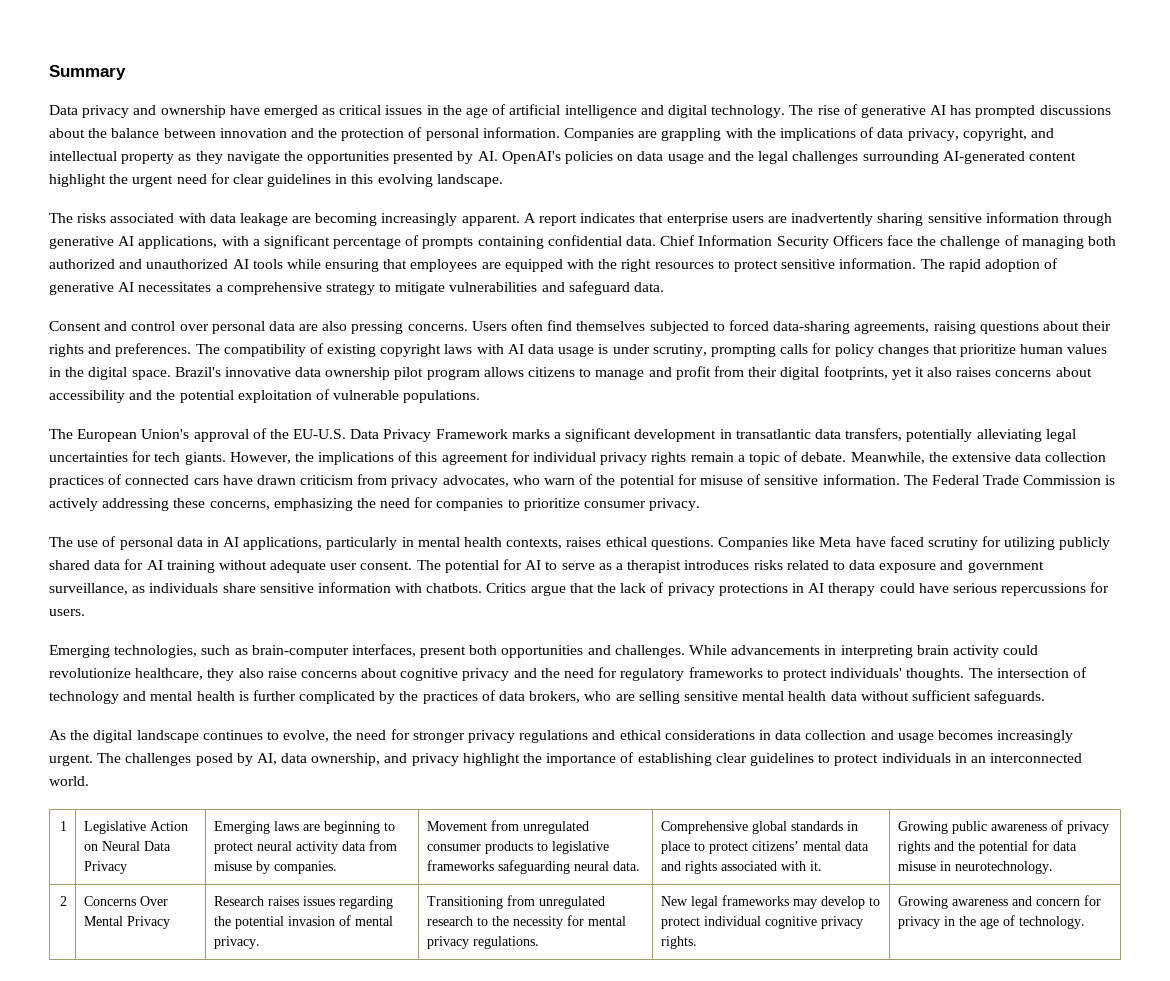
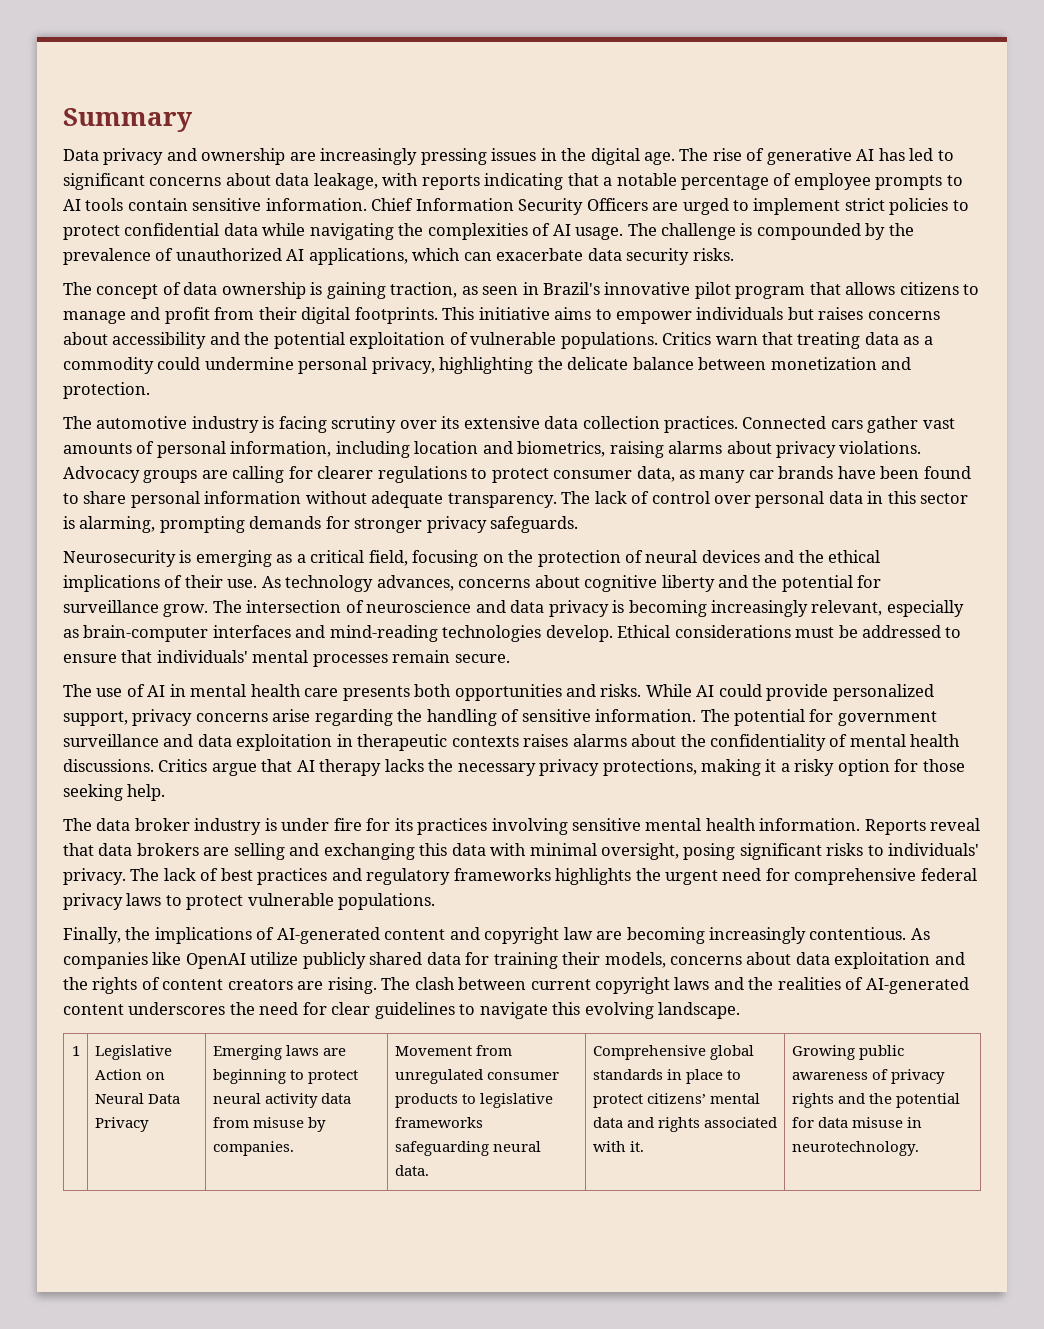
- Data privacy and ownership have emerged as critical issues in the age of artificial intelligence and digital technology.
+ Data privacy and ownership are increasingly pressing issues in the digital age.
- The rise of generative AI has prompted discussions about the balance between innovation and the protection of personal information. Companies are grappling with the implications of data privacy, copyright, and intellectual property as they navigate the opportunities presented by AI. OpenAI's policies on data usage and the legal challenges surrounding AI-generated content highlight the urgent need for clear guidelines in this evolving landscape.
- The risks associated with data leakage are becoming increasingly apparent. A report indicates that enterprise users are inadvertently sharing sensitive information through generative AI applications, with a significant percentage of prompts containing confidential data. Chief Information Security Officers face the challenge of managing both authorized and unauthorized AI tools while ensuring that employees are equipped with the right resources to protect sensitive information. The rapid adoption of generative AI necessitates a comprehensive strategy to mitigate vulnerabilities and safeguard data.
- Consent and control over personal data are also pressing concerns. Users often find themselves subjected to forced data-sharing agreements, raising questions about their rights and preferences. The compatibility of existing copyright laws with AI data usage is under scrutiny, prompting calls for policy changes that prioritize human values in the digital space. Brazil's innovative data ownership pilot program allows citizens to manage and profit from their digital footprints, yet it also raises concerns about accessibility and the potential exploitation of vulnerable populations.
- The European Union's approval of the EU-U.S. Data Privacy Framework marks a significant development in transatlantic data transfers, potentially alleviating legal uncertainties for tech giants. However, the implications of this agreement for individual privacy rights remain a topic of debate. Meanwhile, the extensive data collection practices of connected cars have drawn criticism from privacy advocates, who warn of the potential for misuse of sensitive information. The Federal Trade Commission is actively addressing these concerns, emphasizing the need for companies to prioritize consumer privacy.
- The use of personal data in AI applications, particularly in mental health contexts, raises ethical questions. Companies like Meta have faced scrutiny for utilizing publicly shared data for AI training without adequate user consent. The potential for AI to serve as a therapist introduces risks related to data exposure and government surveillance, as individuals share sensitive information with chatbots. Critics argue that the lack of privacy protections in AI therapy could have serious repercussions for users.
- Emerging technologies, such as brain-computer interfaces, present both opportunities and challenges. While advancements in interpreting brain activity could revolutionize healthcare, they also raise concerns about cognitive privacy and the need for regulatory frameworks to protect individuals' thoughts. The intersection of technology and mental health is further complicated by the practices of data brokers, who are selling sensitive mental health data without sufficient safeguards.
- As the digital landscape continues to evolve, the need for stronger privacy regulations and ethical considerations in data collection and usage becomes increasingly urgent. The challenges posed by AI, data ownership, and privacy highlight the importance of establishing clear guidelines to protect individuals in an interconnected world.
+ The rise of generative AI has led to significant concerns about data leakage, with reports indicating that a notable percentage of employee prompts to AI tools contain sensitive information. Chief Information Security Officers are urged to implement strict policies to protect confidential data while navigating the complexities of AI usage. The challenge is compounded by the prevalence of unauthorized AI applications, which can exacerbate data security risks.
+ The concept of data ownership is gaining traction, as seen in Brazil's innovative pilot program that allows citizens to manage and profit from their digital footprints. This initiative aims to empower individuals but raises concerns about accessibility and the potential exploitation of vulnerable populations. Critics warn that treating data as a commodity could undermine personal privacy, highlighting the delicate balance between monetization and protection.
+ The automotive industry is facing scrutiny over its extensive data collection practices. Connected cars gather vast amounts of personal information, including location and biometrics, raising alarms about privacy violations. Advocacy groups are calling for clearer regulations to protect consumer data, as many car brands have been found to share personal information without adequate transparency. The lack of control over personal data in this sector is alarming, prompting demands for stronger privacy safeguards.
+ Neurosecurity is emerging as a critical field, focusing on the protection of neural devices and the ethical implications of their use. As technology advances, concerns about cognitive liberty and the potential for surveillance grow. The intersection of neuroscience and data privacy is becoming increasingly relevant, especially as brain-computer interfaces and mind-reading technologies develop. Ethical considerations must be addressed to ensure that individuals' mental processes remain secure.
+ The use of AI in mental health care presents both opportunities and risks. While AI could provide personalized support, privacy concerns arise regarding the handling of sensitive information. The potential for government surveillance and data exploitation in therapeutic contexts raises alarms about the confidentiality of mental health discussions. Critics argue that AI therapy lacks the necessary privacy protections, making it a risky option for those seeking help.
+ The data broker industry is under fire for its practices involving sensitive mental health information. Reports reveal that data brokers are selling and exchanging this data with minimal oversight, posing significant risks to individuals' privacy. The lack of best practices and regulatory frameworks highlights the urgent need for comprehensive federal privacy laws to protect vulnerable populations.
+ Finally, the implications of AI-generated content and copyright law are becoming increasingly contentious. As companies like OpenAI utilize publicly shared data for training their models, concerns about data exploitation and the rights of content creators are rising. The clash between current copyright laws and the realities of AI-generated content underscores the need for clear guidelines to navigate this evolving landscape.
- 2 | Concerns Over Mental Privacy | Research raises issues regarding the potential invasion of mental privacy. | Transitioning from unregulated research to the necessity for mental privacy regulations. | New legal frameworks may develop to protect individual cognitive privacy rights. | Growing awareness and concern for privacy in the age of technology.

